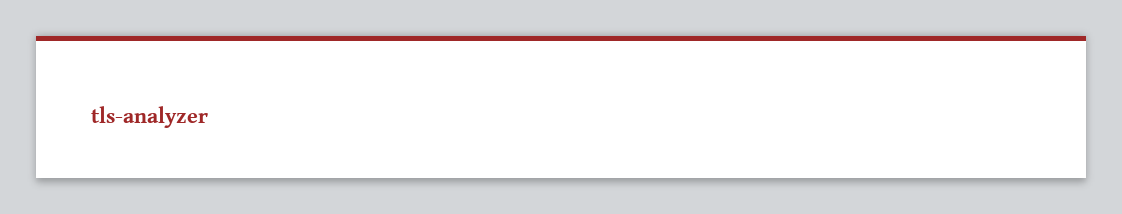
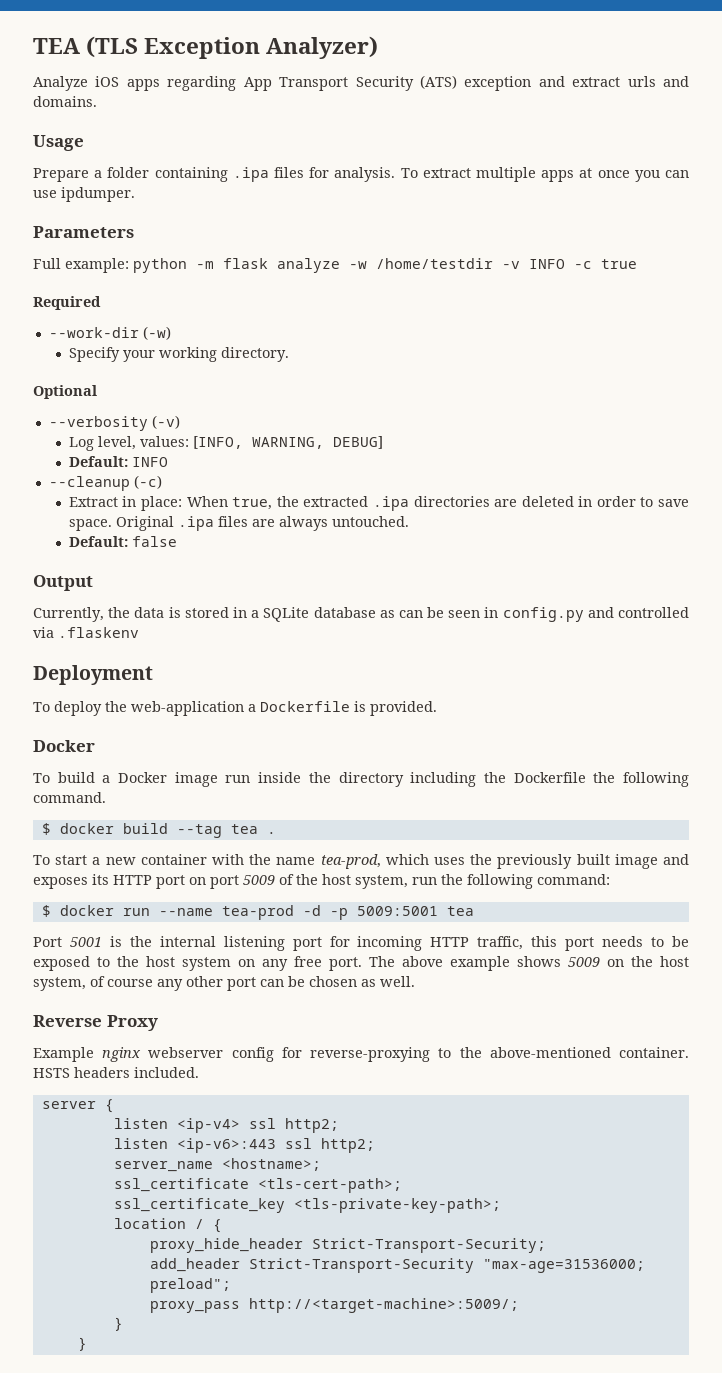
- tls-analyzer
+ TEA (TLS Exception Analyzer)
+ Analyze iOS apps regarding App Transport Security (ATS) exception and extract urls and domains.
+ Usage
+ Prepare a folder containing .ipa files for analysis. To extract multiple apps at once you can use ipdumper.
+ Parameters
+ Full example: python -m flask analyze -w /home/testdir -v INFO -c true
+ Required
+ --work-dir (-w)
+ Specify your working directory.
+ Optional
+ --verbosity (-v)
+ Log level, values: [INFO, WARNING, DEBUG]
+ Default: INFO
+ --cleanup (-c)
+ Extract in place: When true, the extracted .ipa directories are deleted in order to save space. Original .ipa files are always untouched.
+ Default: false
+ Output
+ Currently, the data is stored in a SQLite database as can be seen in config.py and controlled via .flaskenv
+ Deployment
+ To deploy the web-application a Dockerfile is provided.
+ Docker
+ To build a Docker image run inside the directory including the Dockerfile the following command.
+ $ docker build --tag tea .
+ To start a new container with the name tea-prod, which uses the previously built image and exposes its HTTP port on port 5009 of the host system, run the following command:
+ $ docker run --name tea-prod -d -p 5009:5001 tea
+ Port 5001 is the internal listening port for incoming HTTP traffic, this port needs to be exposed to the host system on any free port. The above example shows 5009 on the host system, of course any other port can be chosen as well.
+ Reverse Proxy
+ Example nginx webserver config for reverse-proxying to the above-mentioned container. HSTS headers included.
+ server {
+ listen <ip-v4> ssl http2;
+ listen <ip-v6>:443 ssl http2;
+ server_name <hostname>;
+ ssl_certificate <tls-cert-path>;
+ ssl_certificate_key <tls-private-key-path>;
+ location / {
+ proxy_hide_header Strict-Transport-Security;
+ add_header Strict-Transport-Security "max-age=31536000; preload";
+ proxy_pass http://<target-machine>:5009/;
+ }
+ }

